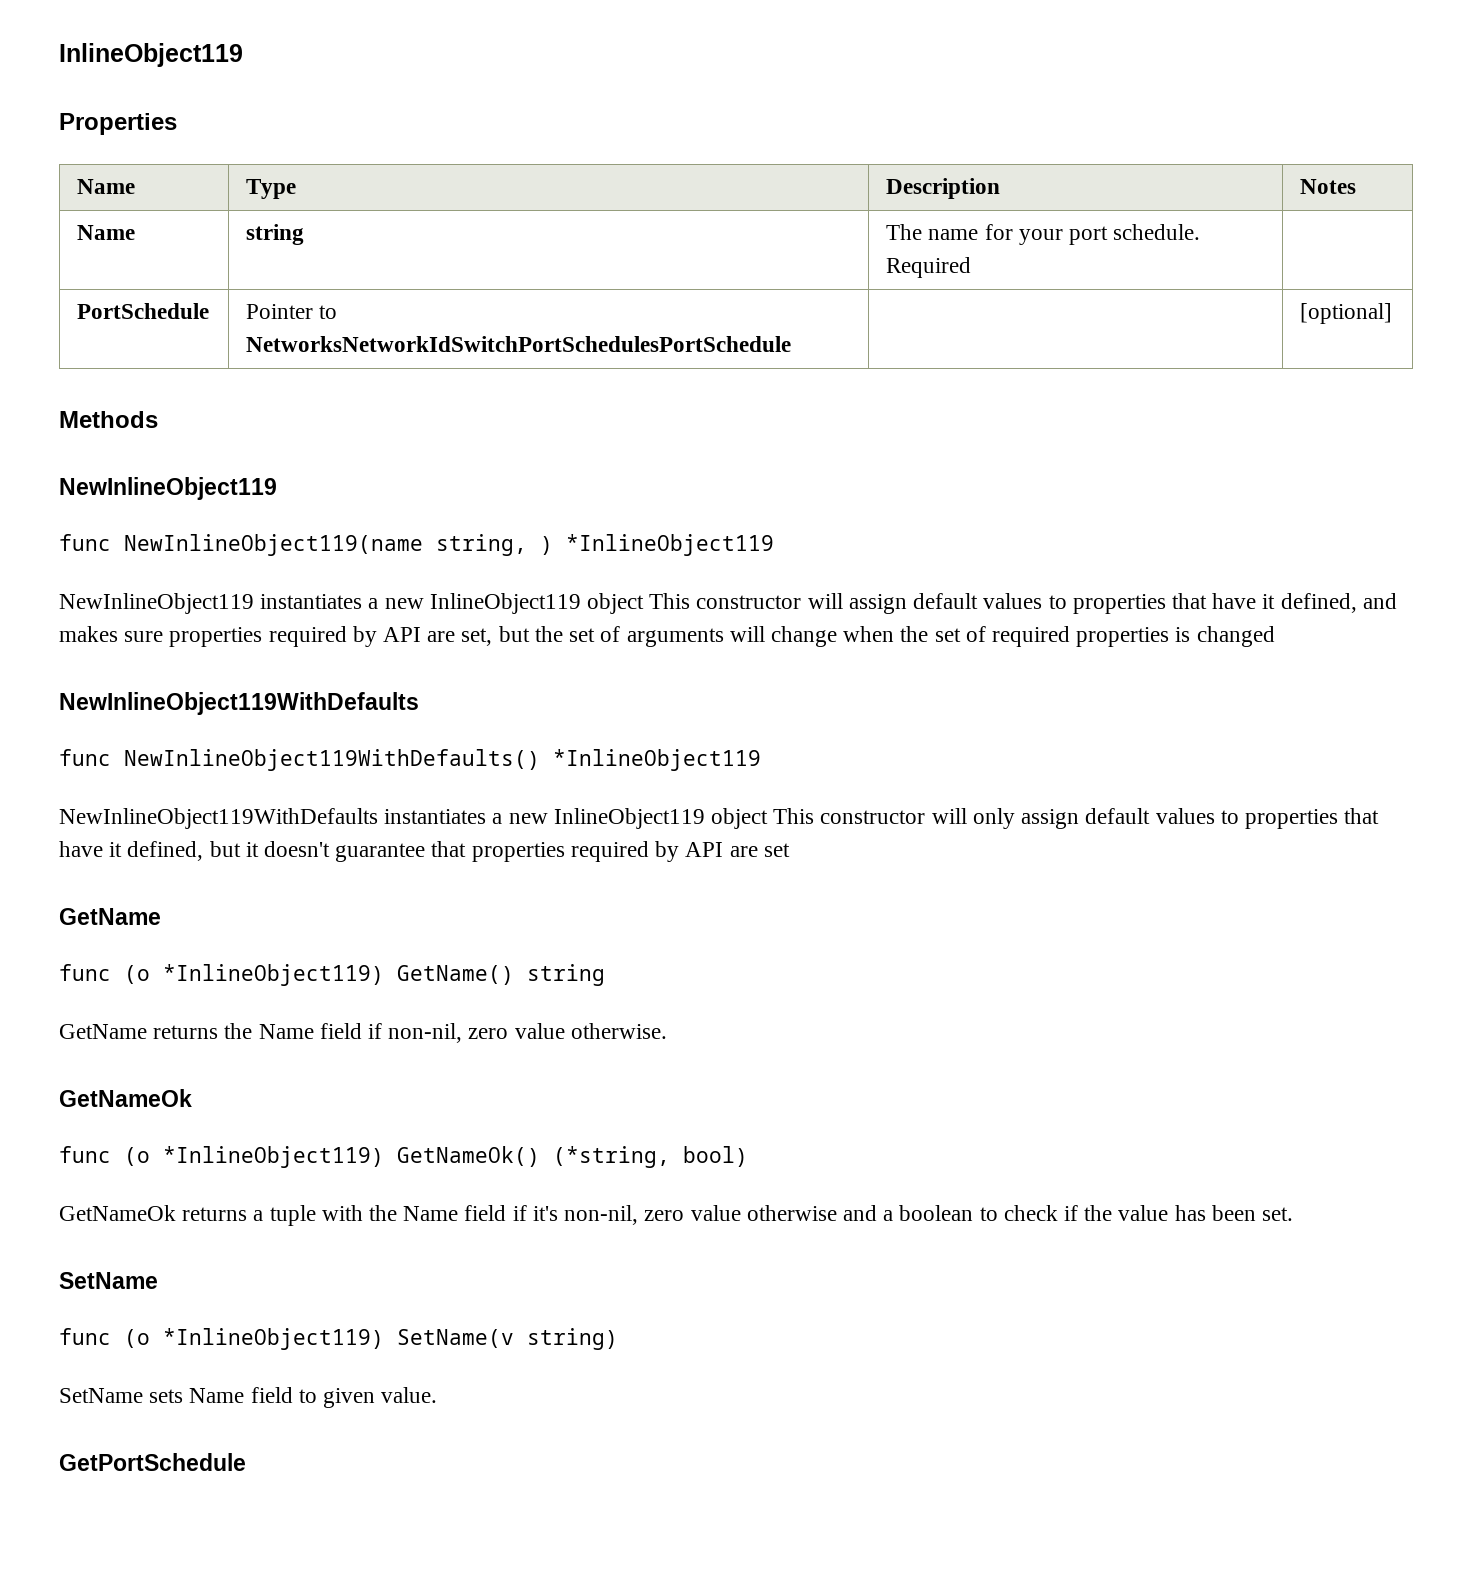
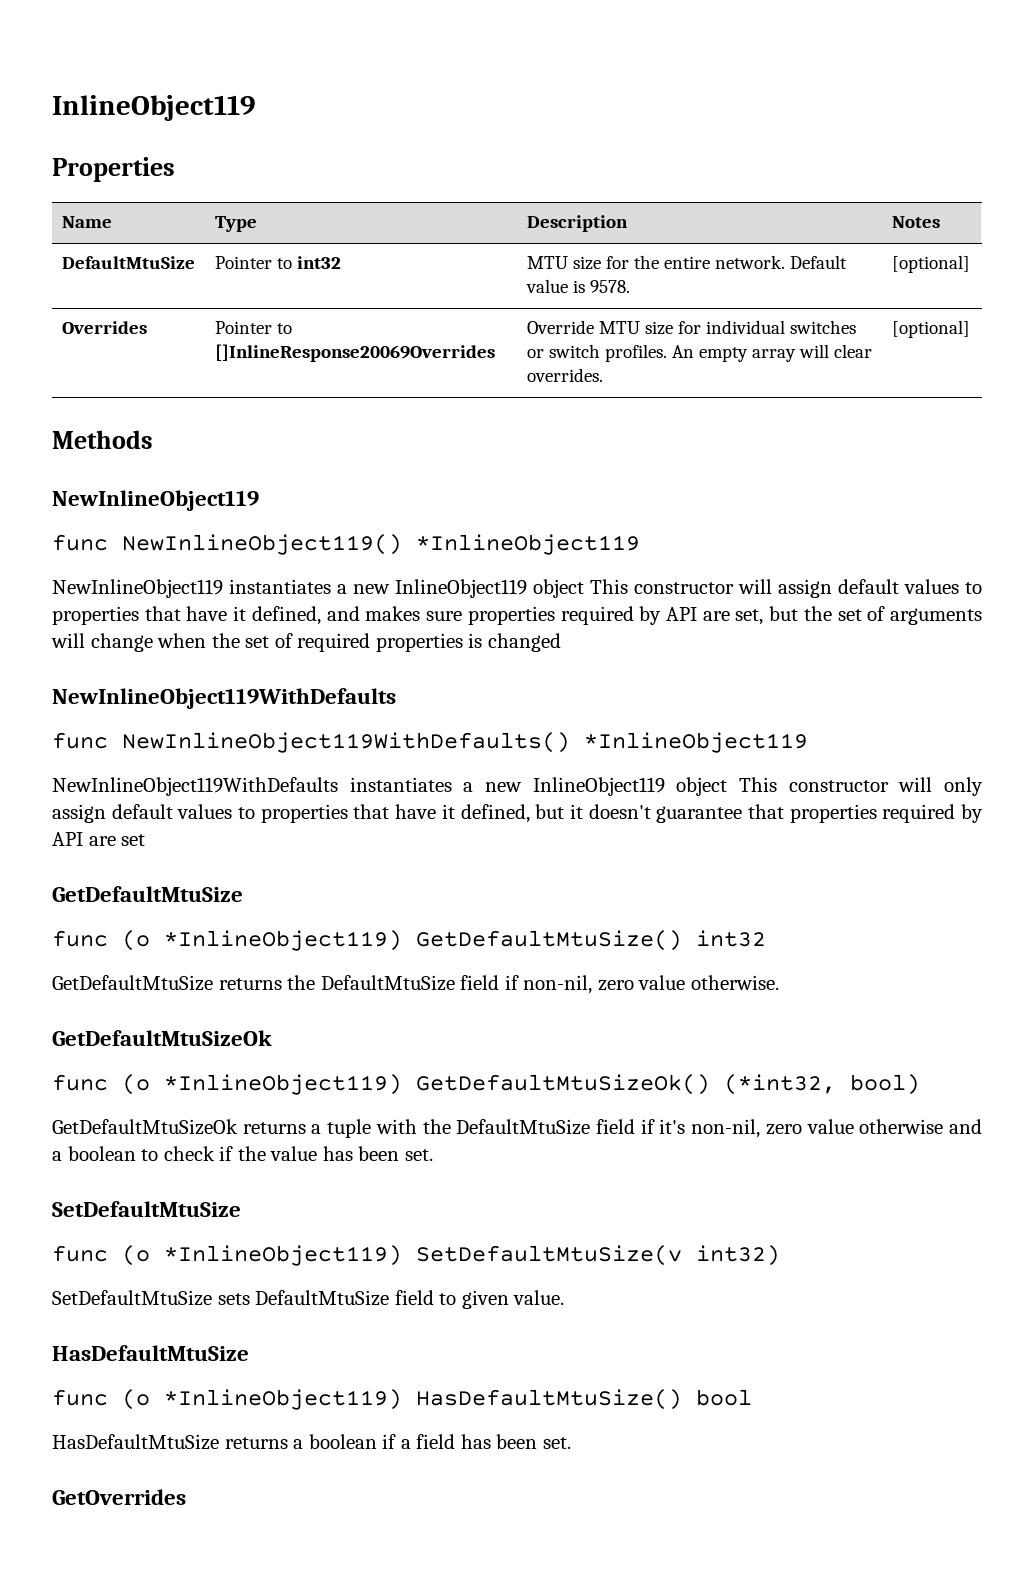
- Name | string | The name for your port schedule. Required |
- PortSchedule | Pointer to NetworksNetworkIdSwitchPortSchedulesPortSchedule | | [optional]
+ DefaultMtuSize | Pointer to int32 | MTU size for the entire network. Default value is 9578. | [optional]
+ Overrides | Pointer to []InlineResponse20069Overrides | Override MTU size for individual switches or switch profiles. An empty array will clear overrides. | [optional]
- func NewInlineObject119(name string, ) *InlineObject119
+ func NewInlineObject119() *InlineObject119
  NewInlineObject119WithDefaults instantiates a new InlineObject119 object This constructor will only assign default values to properties that have it defined, but it doesn't guarantee that properties required by API are set
- GetName
- func (o *InlineObject119) GetName() string
- GetName returns the Name field if non-nil, zero value otherwise.
- GetNameOk
- func (o *InlineObject119) GetNameOk() (*string, bool)
+ GetDefaultMtuSize
+ func (o *InlineObject119) GetDefaultMtuSize() int32
+ GetDefaultMtuSize returns the DefaultMtuSize field if non-nil, zero value otherwise.
+ GetDefaultMtuSizeOk
+ func (o *InlineObject119) GetDefaultMtuSizeOk() (*int32, bool)
- GetNameOk returns a tuple with the Name field if it's non-nil, zero value otherwise and a boolean to check if the value has been set.
- SetName
- func (o *InlineObject119) SetName(v string)
- SetName sets Name field to given value.
- GetPortSchedule
+ GetDefaultMtuSizeOk returns a tuple with the DefaultMtuSize field if it's non-nil, zero value otherwise and a boolean to check if the value has been set.
+ SetDefaultMtuSize
+ func (o *InlineObject119) SetDefaultMtuSize(v int32)
+ SetDefaultMtuSize sets DefaultMtuSize field to given value.
+ HasDefaultMtuSize
+ func (o *InlineObject119) HasDefaultMtuSize() bool
+ HasDefaultMtuSize returns a boolean if a field has been set.
+ GetOverrides

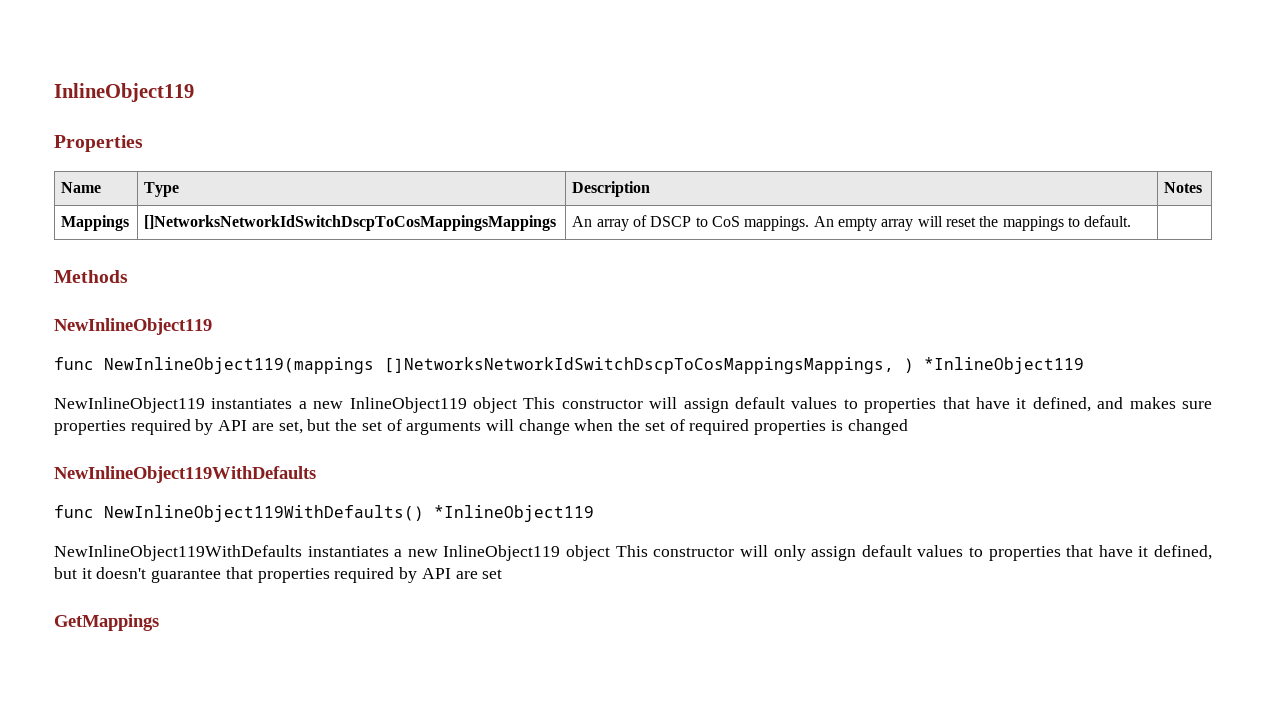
- DefaultMtuSize | Pointer to int32 | MTU size for the entire network. Default value is 9578. | [optional]
- Overrides | Pointer to []InlineResponse20069Overrides | Override MTU size for individual switches or switch profiles. An empty array will clear overrides. | [optional]
+ Mappings | []NetworksNetworkIdSwitchDscpToCosMappingsMappings | An array of DSCP to CoS mappings. An empty array will reset the mappings to default. |
- func NewInlineObject119() *InlineObject119
+ func NewInlineObject119(mappings []NetworksNetworkIdSwitchDscpToCosMappingsMappings, ) *InlineObject119
  NewInlineObject119WithDefaults instantiates a new InlineObject119 object This constructor will only assign default values to properties that have it defined, but it doesn't guarantee that properties required by API are set
- GetDefaultMtuSize
- func (o *InlineObject119) GetDefaultMtuSize() int32
- GetDefaultMtuSize returns the DefaultMtuSize field if non-nil, zero value otherwise.
- GetDefaultMtuSizeOk
- func (o *InlineObject119) GetDefaultMtuSizeOk() (*int32, bool)
- GetDefaultMtuSizeOk returns a tuple with the DefaultMtuSize field if it's non-nil, zero value otherwise and a boolean to check if the value has been set.
- SetDefaultMtuSize
- func (o *InlineObject119) SetDefaultMtuSize(v int32)
- SetDefaultMtuSize sets DefaultMtuSize field to given value.
- HasDefaultMtuSize
- func (o *InlineObject119) HasDefaultMtuSize() bool
- HasDefaultMtuSize returns a boolean if a field has been set.
- GetOverrides
+ GetMappings

